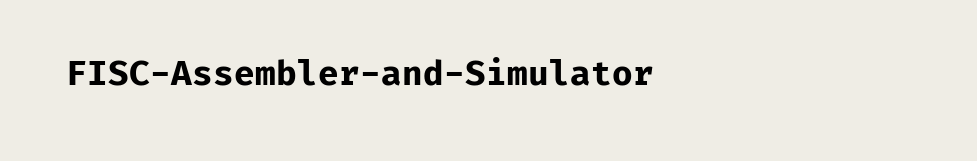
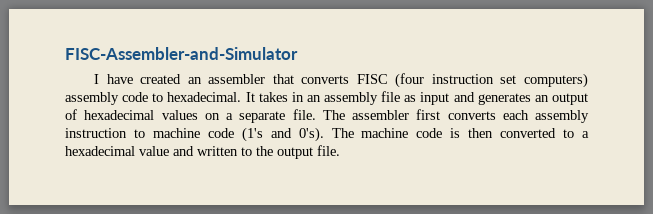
+ I have created an assembler that converts FISC (four instruction set computers) assembly code to hexadecimal. It takes in an assembly file as input and generates an output of hexadecimal values on a separate file. The assembler first converts each assembly instruction to machine code (1's and 0's). The machine code is then converted to a hexadecimal value and written to the output file.

